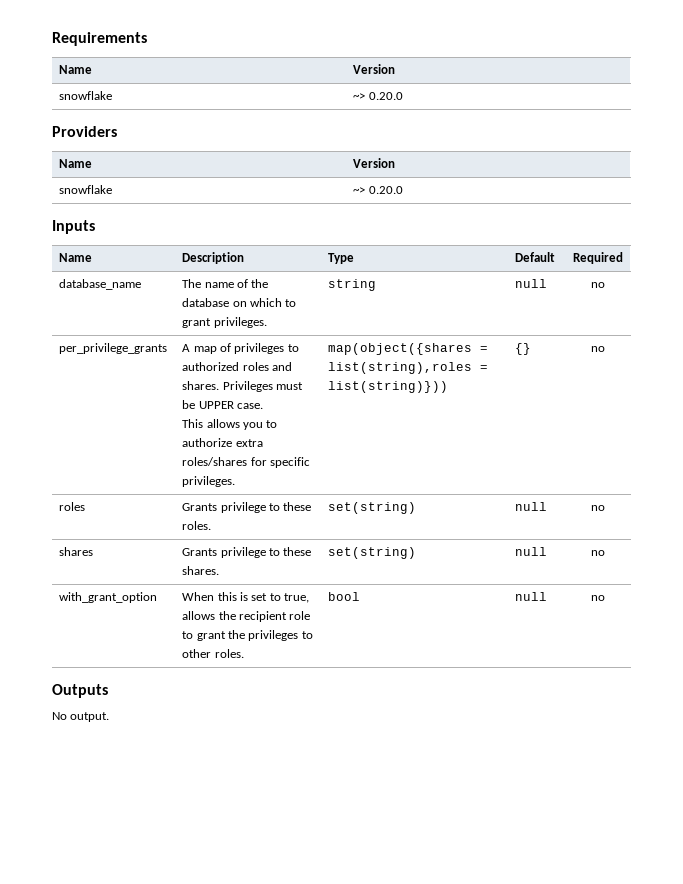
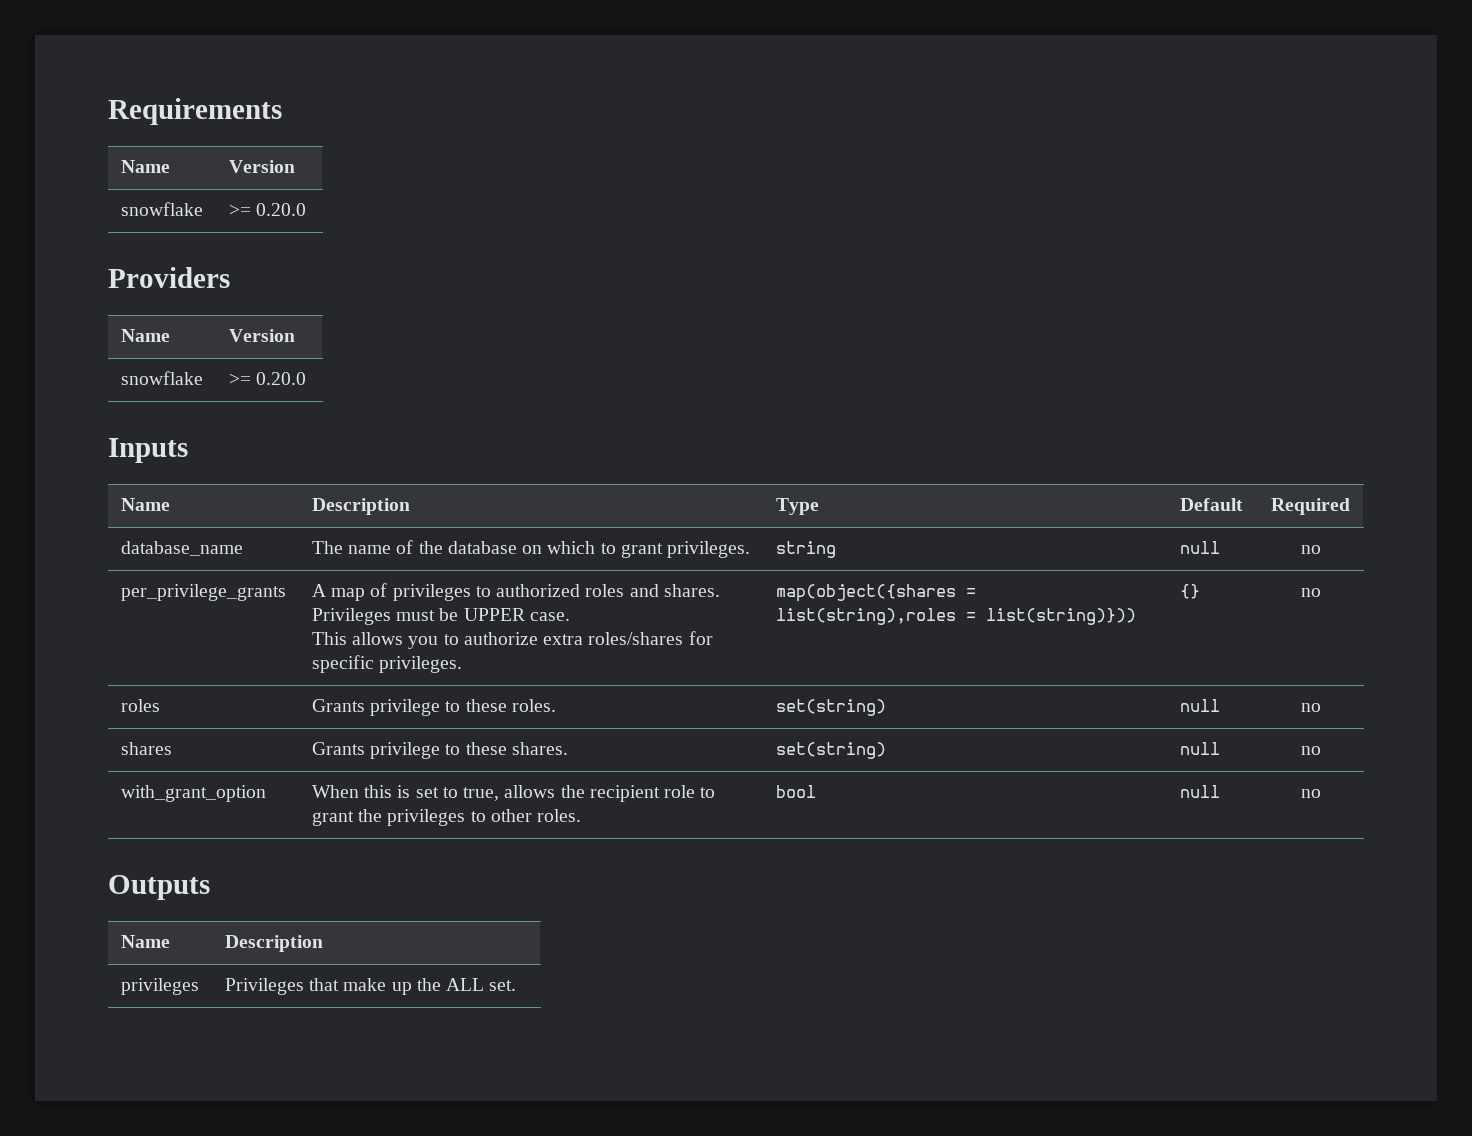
  Requirements
  Name | Version
- snowflake | ~> 0.20.0
+ snowflake | >= 0.20.0
  Providers
  Name | Version
- snowflake | ~> 0.20.0
+ snowflake | >= 0.20.0
  Outputs
- No output.
+ Name | Description
+ privileges | Privileges that make up the ALL set.

